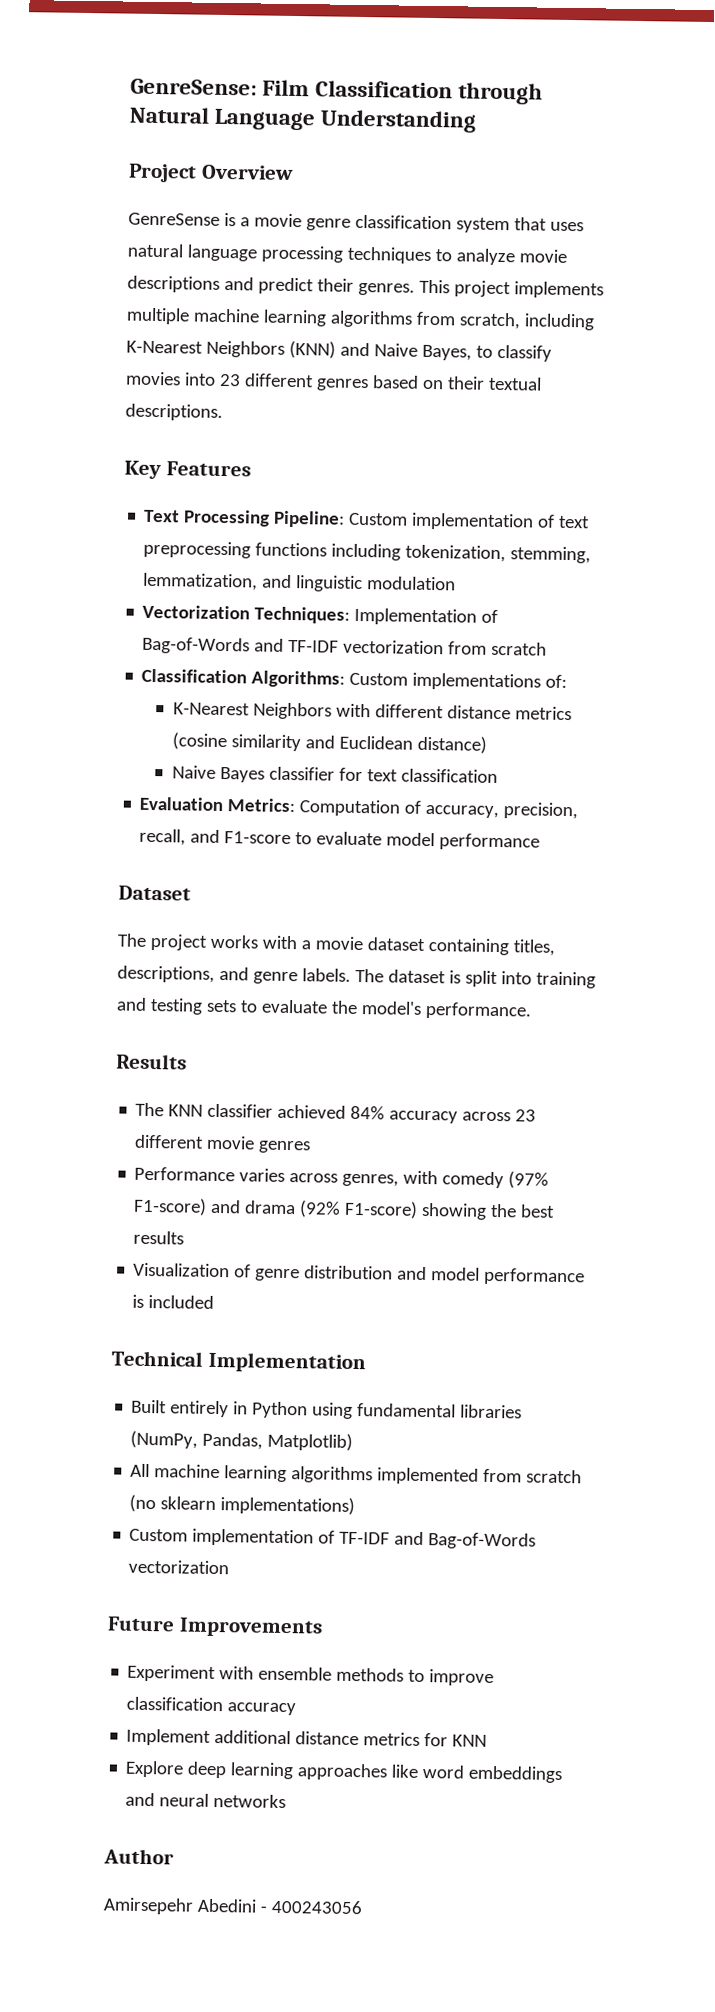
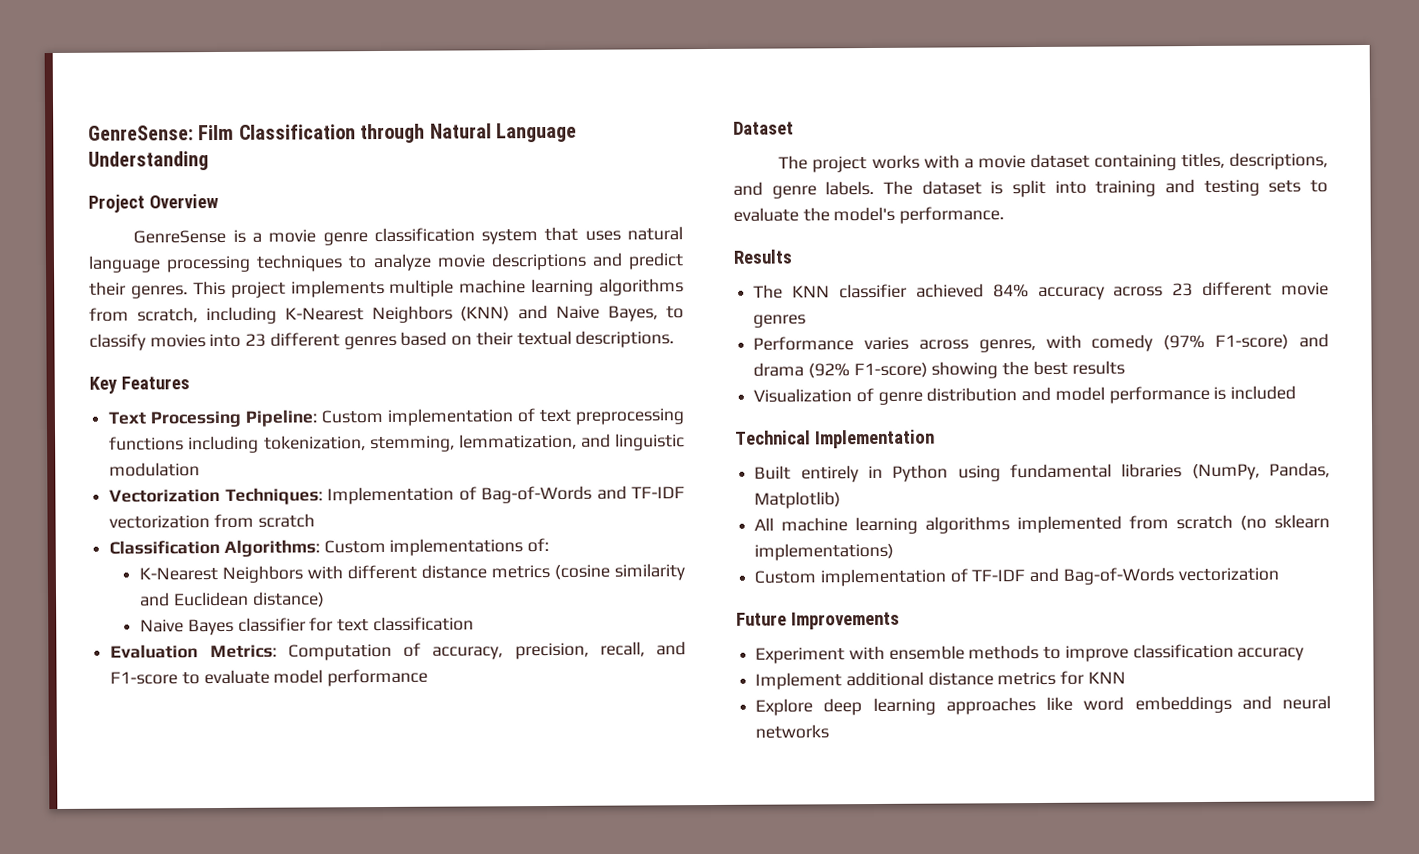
- Author
- Amirsepehr Abedini - 400243056

